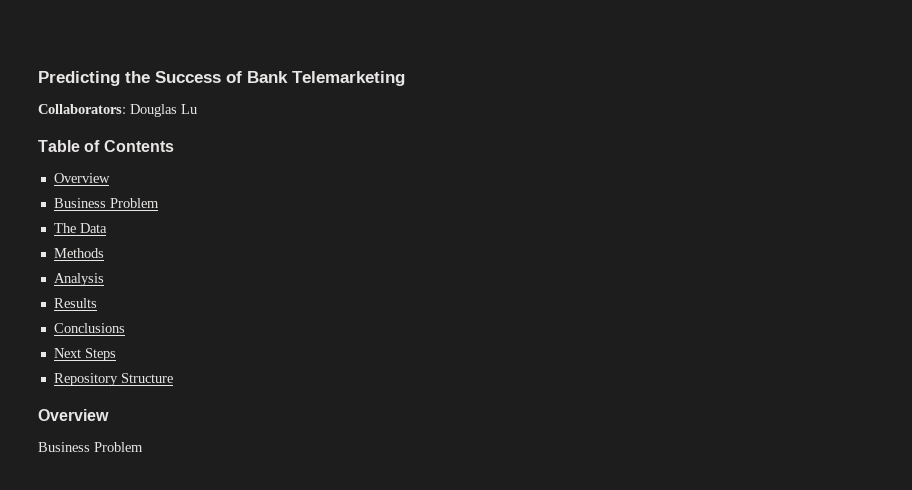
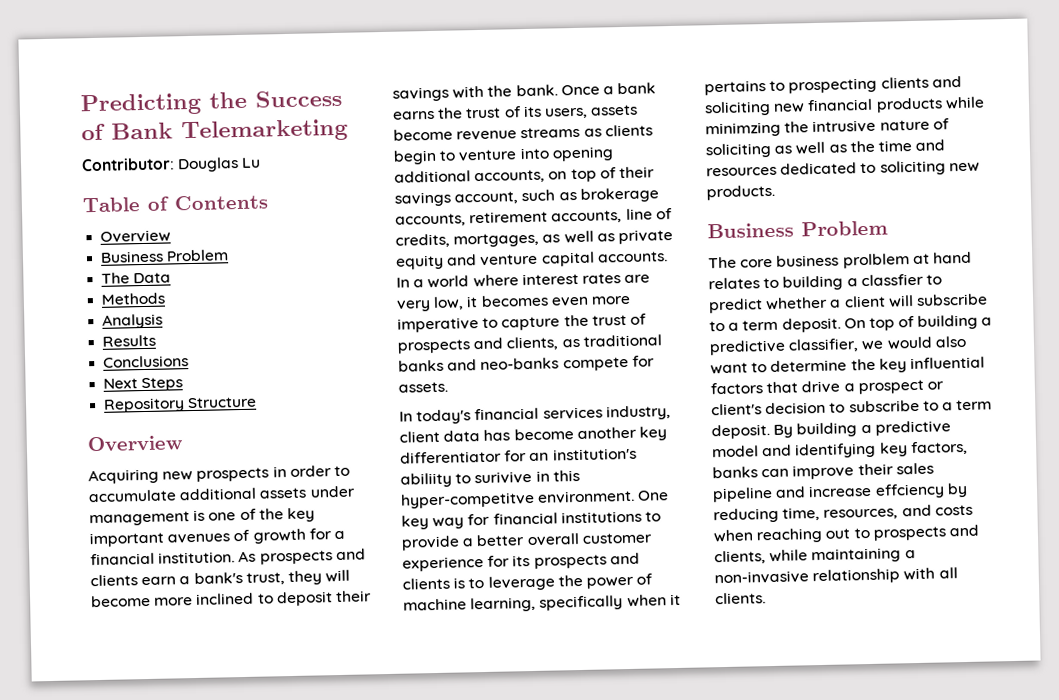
- Collaborators: Douglas Lu
+ Contributor: Douglas Lu
  Repository Structure
  Overview
+ Acquiring new prospects in order to accumulate additional assets under management is one of the key important avenues of growth for a financial institution. As prospects and clients earn a bank's trust, they will become more inclined to deposit their savings with the bank. Once a bank earns the trust of its users, assets become revenue streams as clients begin to venture into opening additional accounts, on top of their savings account, such as brokerage accounts, retirement accounts, line of credits, mortgages, as well as private equity and venture capital accounts. In a world where interest rates are very low, it becomes even more imperative to capture the trust of prospects and clients, as traditional banks and neo-banks compete for assets.
+ In today's financial services industry, client data has become another key differentiator for an institution's abiliity to surivive in this hyper-competitve environment. One key way for financial institutions to provide a better overall customer experience for its prospects and clients is to leverage the power of machine learning, specifically when it pertains to prospecting clients and soliciting new financial products while minimzing the intrusive nature of soliciting as well as the time and resources dedicated to soliciting new products.
  Business Problem
+ The core business prolblem at hand relates to building a classfier to predict whether a client will subscribe to a term deposit. On top of building a predictive classifier, we would also want to determine the key influential factors that drive a prospect or client's decision to subscribe to a term deposit. By building a predictive model and identifying key factors, banks can improve their sales pipeline and increase effciency by reducing time, resources, and costs when reaching out to prospects and clients, while maintaining a non-invasive relationship with all clients.

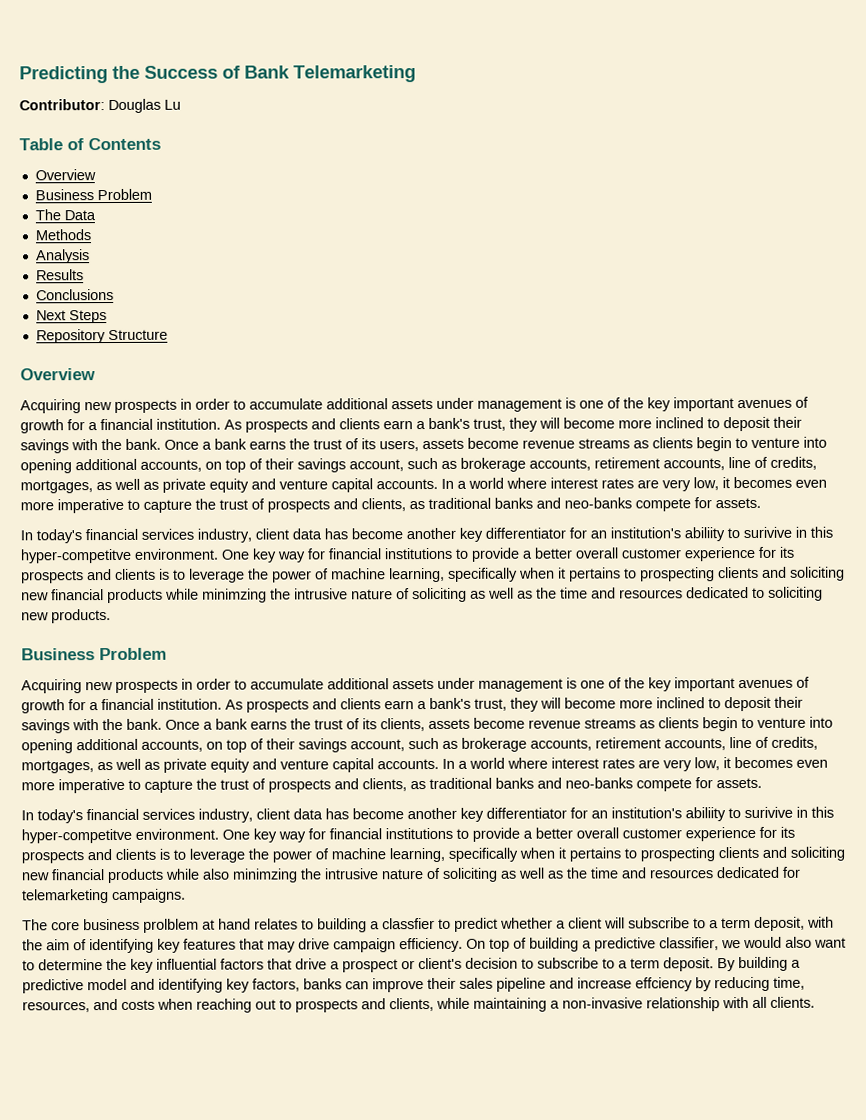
+ Acquiring new prospects in order to accumulate additional assets under management is one of the key important avenues of growth for a financial institution. As prospects and clients earn a bank's trust, they will become more inclined to deposit their savings with the bank. Once a bank earns the trust of its clients, assets become revenue streams as clients begin to venture into opening additional accounts, on top of their savings account, such as brokerage accounts, retirement accounts, line of credits, mortgages, as well as private equity and venture capital accounts. In a world where interest rates are very low, it becomes even more imperative to capture the trust of prospects and clients, as traditional banks and neo-banks compete for assets.
+ In today's financial services industry, client data has become another key differentiator for an institution's abiliity to surivive in this hyper-competitve environment. One key way for financial institutions to provide a better overall customer experience for its prospects and clients is to leverage the power of machine learning, specifically when it pertains to prospecting clients and soliciting new financial products while also minimzing the intrusive nature of soliciting as well as the time and resources dedicated for telemarketing campaigns.
- The core business prolblem at hand relates to building a classfier to predict whether a client will subscribe to a term deposit.
+ The core business prolblem at hand relates to building a classfier to predict whether a client will subscribe to a term deposit, with the aim of identifying key features that may drive campaign efficiency.

